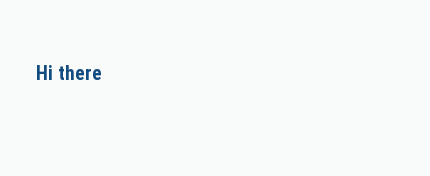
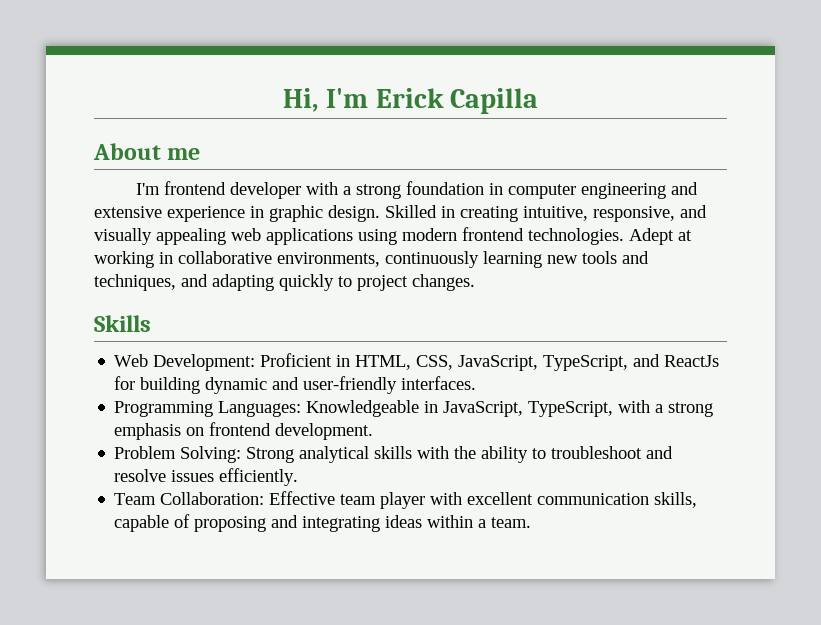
- Hi there
+ Hi, I'm Erick Capilla
+ About me
+ I'm frontend developer with a strong foundation in computer engineering and extensive experience in graphic design. Skilled in creating intuitive, responsive, and visually appealing web applications using modern frontend technologies. Adept at working in collaborative environments, continuously learning new tools and techniques, and adapting quickly to project changes.
+ Skills
+ Web Development: Proficient in HTML, CSS, JavaScript, TypeScript, and ReactJs for building dynamic and user-friendly interfaces.
+ Programming Languages: Knowledgeable in JavaScript, TypeScript, with a strong emphasis on frontend development.
+ Problem Solving: Strong analytical skills with the ability to troubleshoot and resolve issues efficiently.
+ Team Collaboration: Effective team player with excellent communication skills, capable of proposing and integrating ideas within a team.

